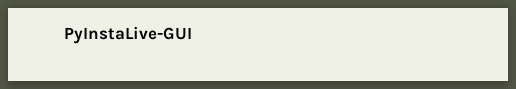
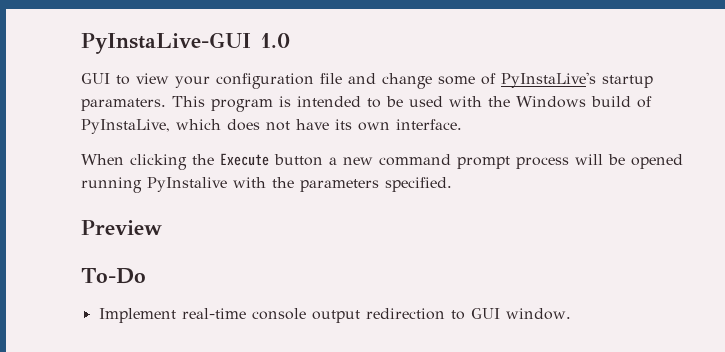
- PyInstaLive-GUI
+ PyInstaLive-GUI 1.0
+ GUI to view your configuration file and change some of PyInstaLive's startup paramaters. This program is intended to be used with the Windows build of PyInstaLive, which does not have its own interface.
+ When clicking the Execute button a new command prompt process will be opened running PyInstalive with the parameters specified.
+ Preview
+ To-Do
+ Implement real-time console output redirection to GUI window.

